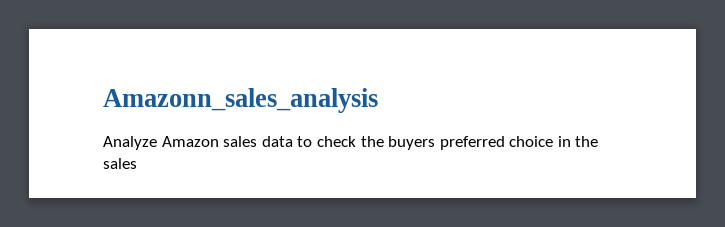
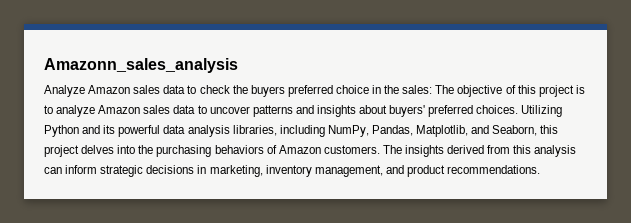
- Analyze Amazon sales data to check the buyers preferred choice in the sales
+ Analyze Amazon sales data to check the buyers preferred choice in the sales: The objective of this project is to analyze Amazon sales data to uncover patterns and insights about buyers' preferred choices. Utilizing Python and its powerful data analysis libraries, including NumPy, Pandas, Matplotlib, and Seaborn, this project delves into the purchasing behaviors of Amazon customers. The insights derived from this analysis can inform strategic decisions in marketing, inventory management, and product recommendations.

